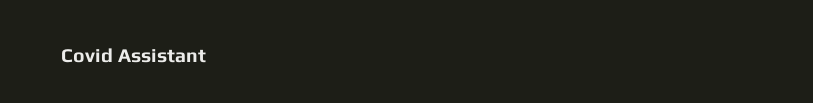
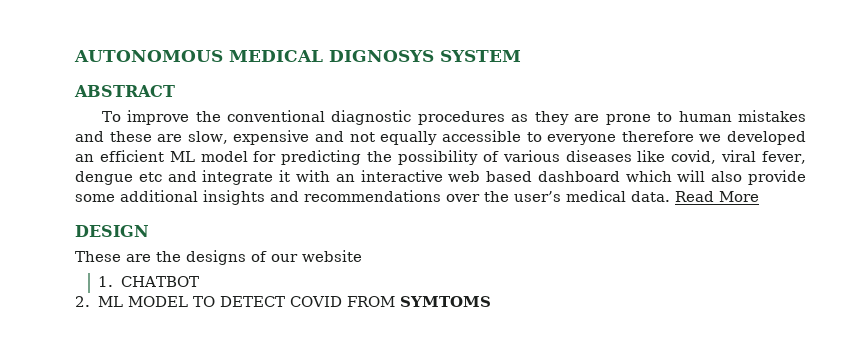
- Covid Assistant
+ AUTONOMOUS MEDICAL DIGNOSYS SYSTEM
+ ABSTRACT
+ To improve the conventional diagnostic procedures as they are prone to human mistakes and these are slow, expensive and not equally accessible to everyone therefore we developed an efficient ML model for predicting the possibility of various diseases like covid, viral fever, dengue etc and integrate it with an interactive web based dashboard which will also provide some additional insights and recommendations over the user’s medical data. Read More
+ DESIGN
+ These are the designs of our website
+ 1. CHATBOT
+ 2. ML MODEL TO DETECT COVID FROM SYMTOMS

